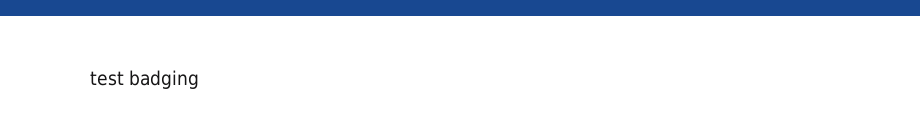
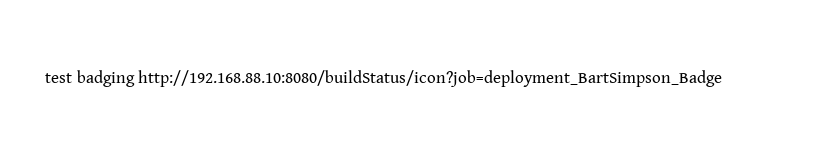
- test badging
+ test badging http://192.168.88.10:8080/buildStatus/icon?job=deployment_BartSimpson_Badge

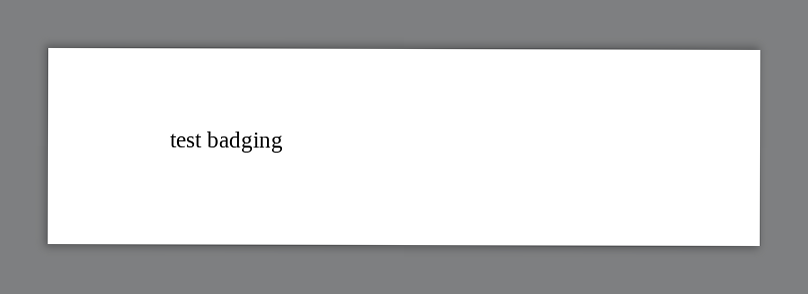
- test badging http://192.168.88.10:8080/buildStatus/icon?job=deployment_BartSimpson_Badge
+ test badging

